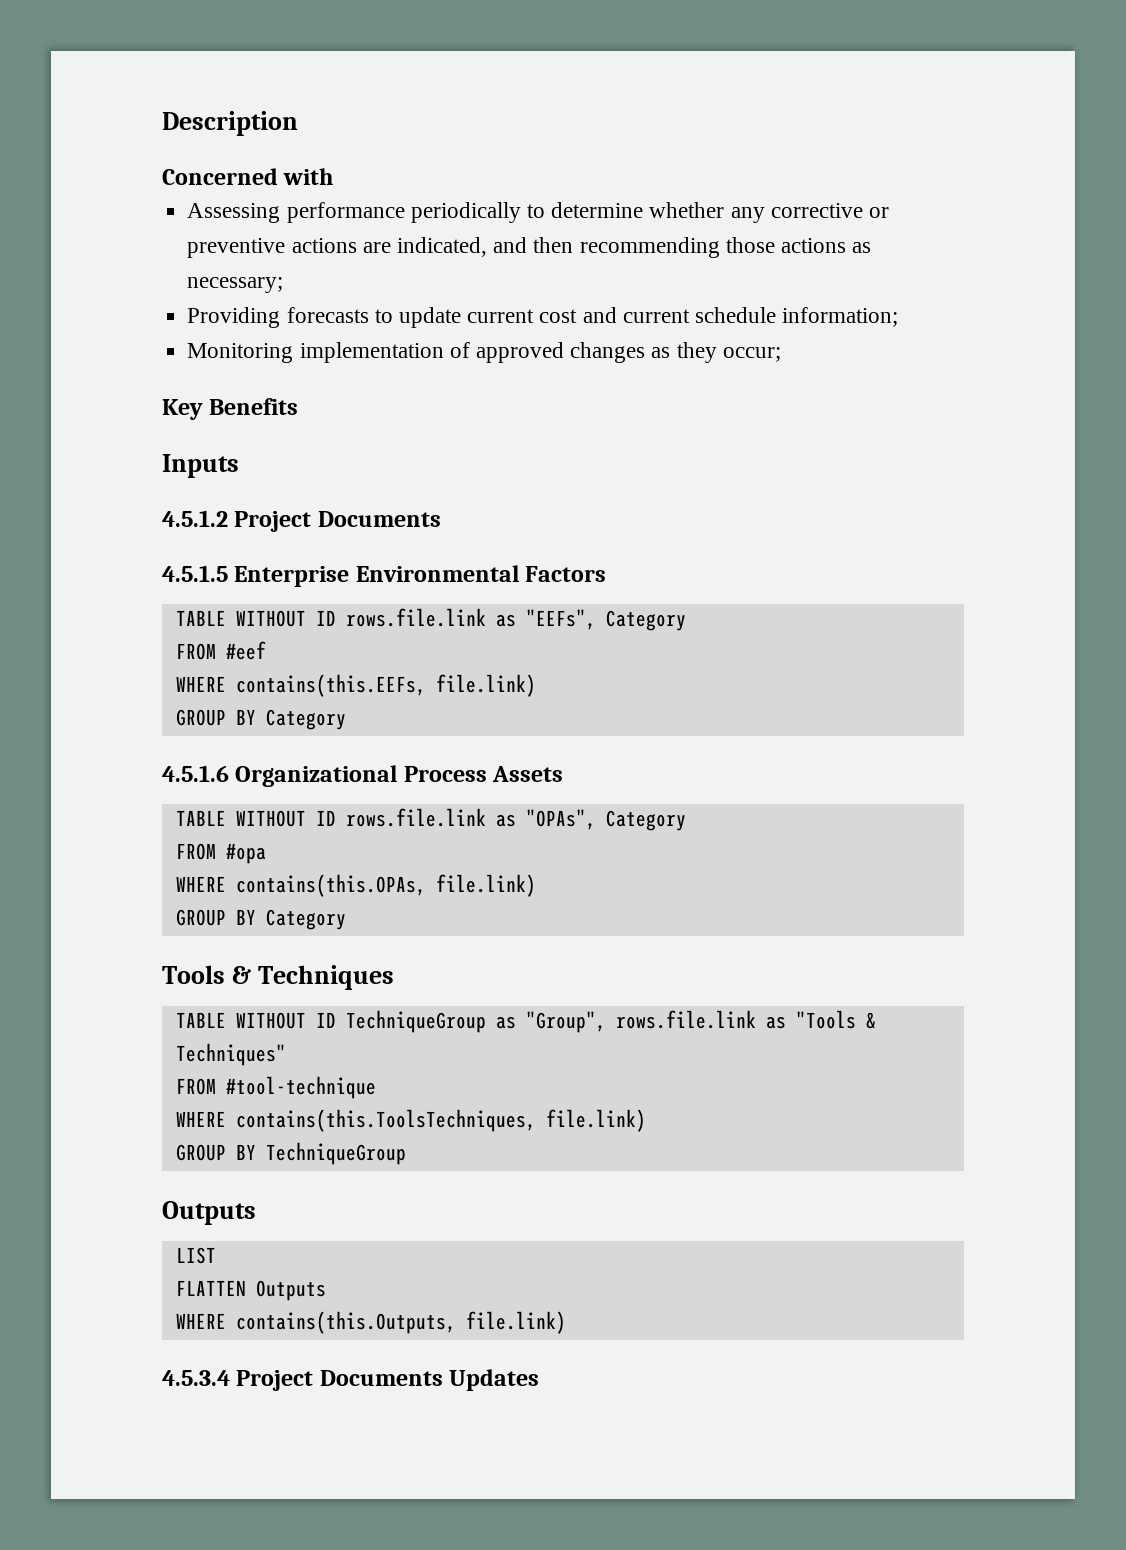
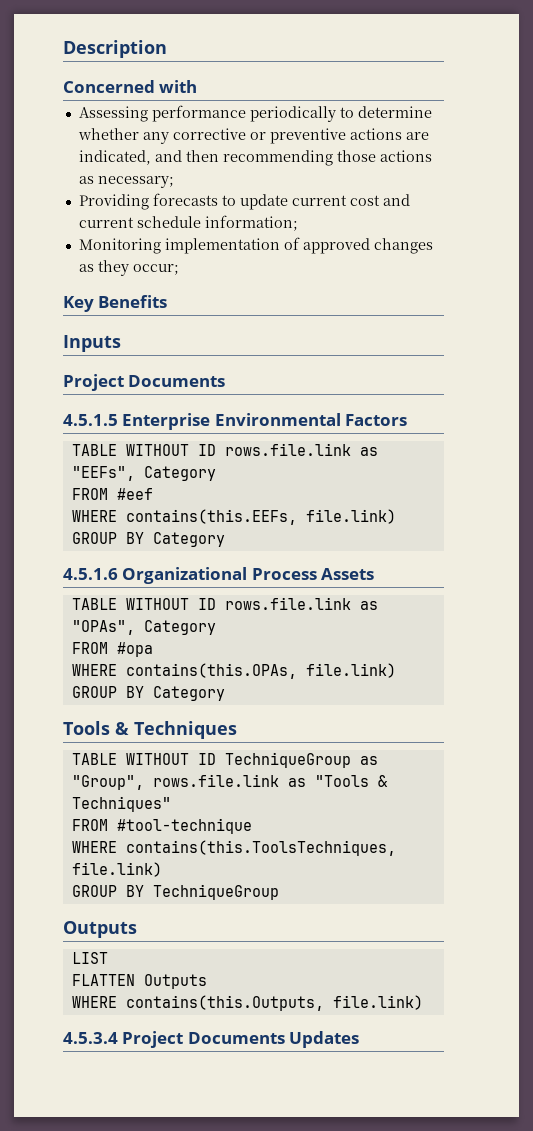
  Inputs
- 4.5.1.2 Project Documents
+ Project Documents

